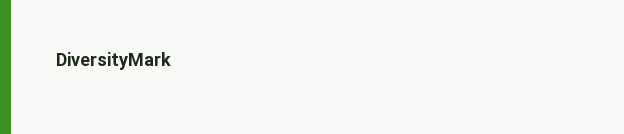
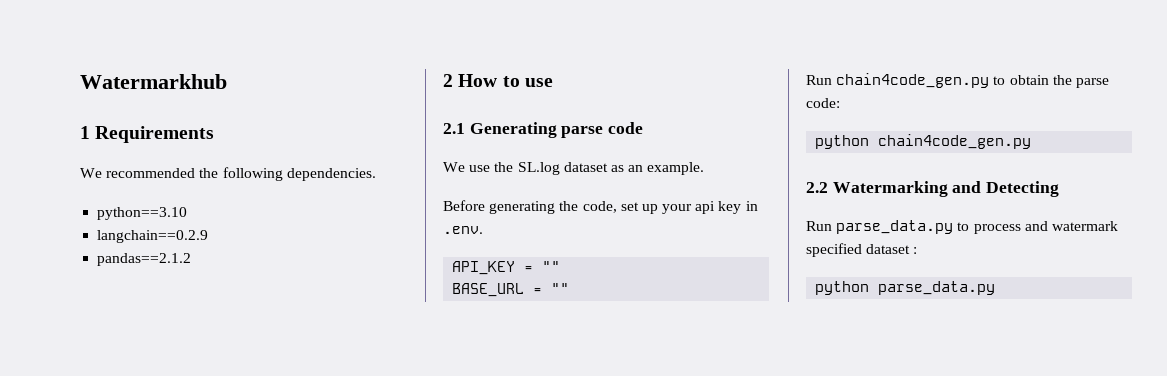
- DiversityMark
+ Watermarkhub
+ 1 Requirements
+ We recommended the following dependencies.
+ python==3.10
+ langchain==0.2.9
+ pandas==2.1.2
+ 2 How to use
+ 2.1 Generating parse code
+ We use the SL.log dataset as an example.
+ Before generating the code, set up your api key in .env.
+ API_KEY = ""
+ BASE_URL = ""
+ Run chain4code_gen.py to obtain the parse code:
+ python chain4code_gen.py
+ 2.2 Watermarking and Detecting
+ Run parse_data.py to process and watermark specified dataset :
+ python parse_data.py

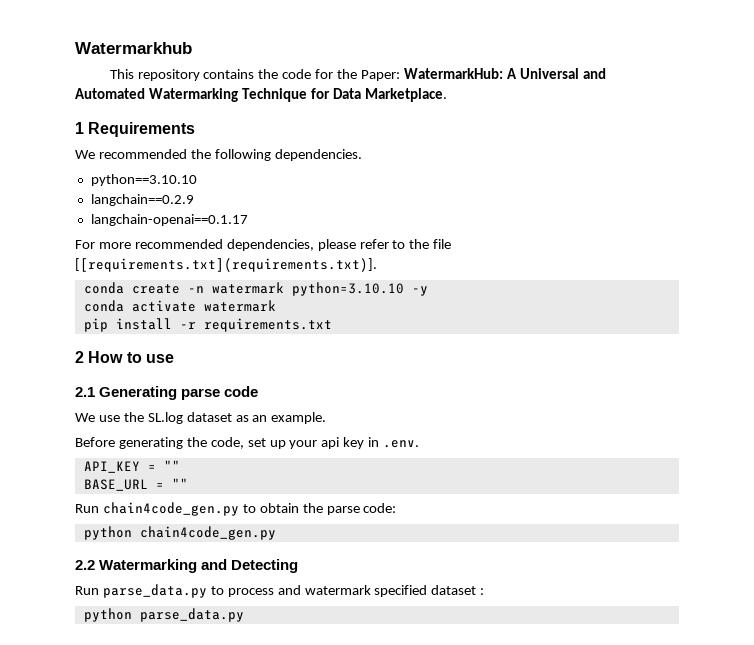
+ This repository contains the code for the Paper: WatermarkHub: A Universal and Automated Watermarking Technique for Data Marketplace.
- python==3.10
+ python==3.10.10
- pandas==2.1.2
+ langchain-openai==0.1.17
+ For more recommended dependencies, please refer to the file [[requirements.txt](requirements.txt)].
+ conda create -n watermark python=3.10.10 -y
+ conda activate watermark
+ pip install -r requirements.txt

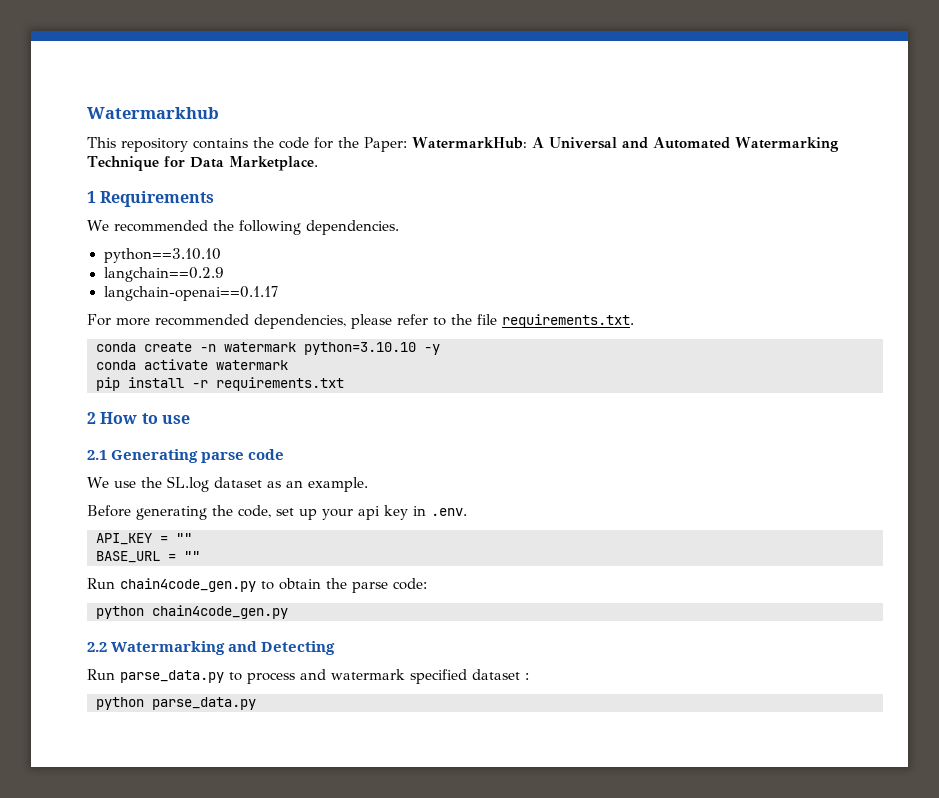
- For more recommended dependencies, please refer to the file [[requirements.txt](requirements.txt)].
+ For more recommended dependencies, please refer to the file requirements.txt.

